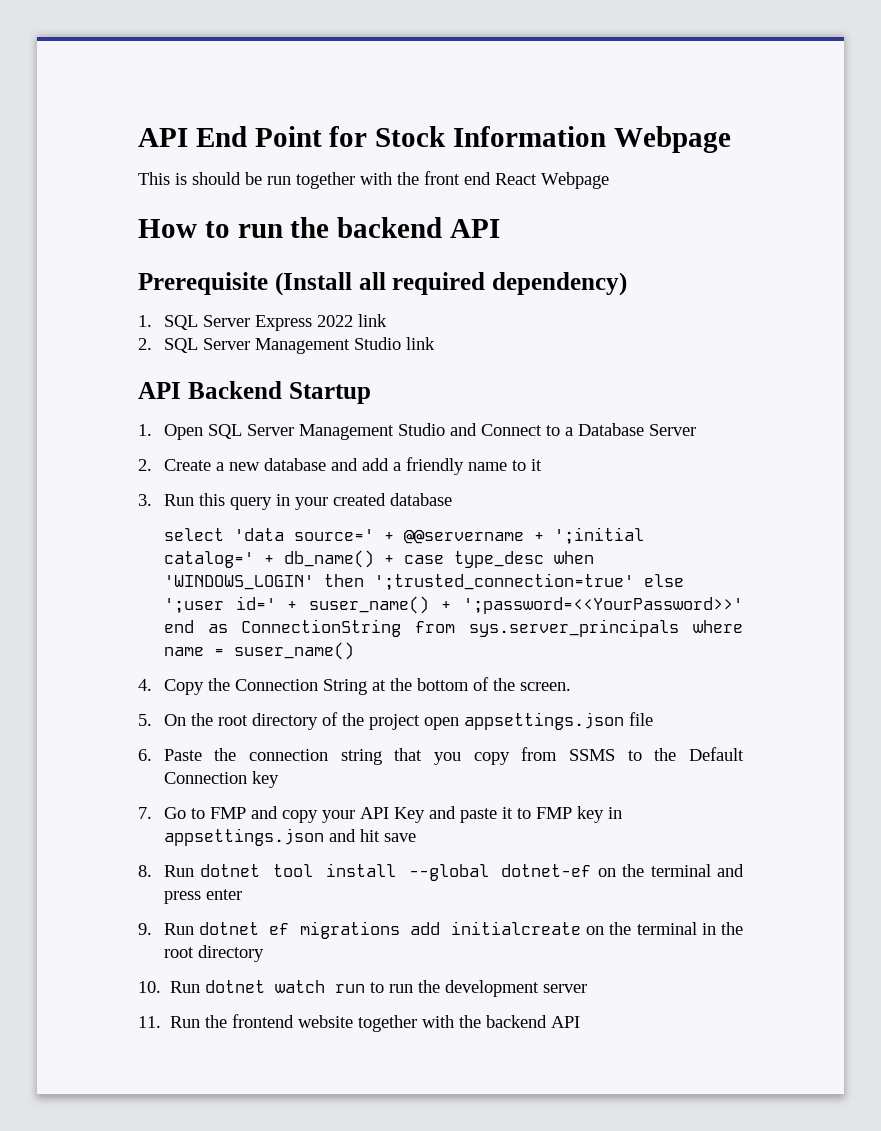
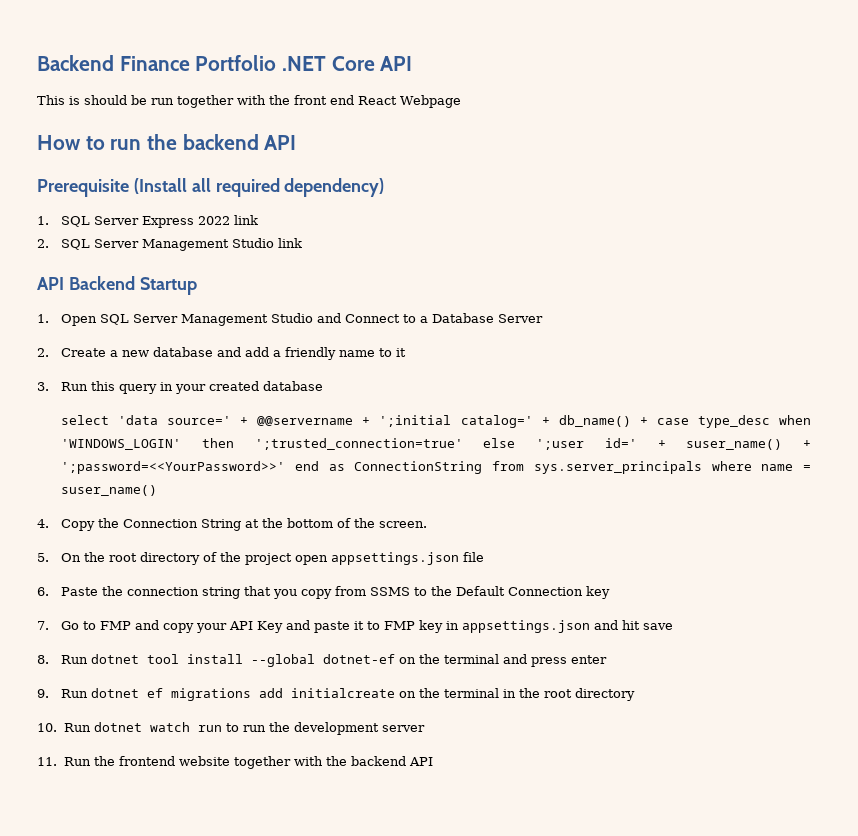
- API End Point for Stock Information Webpage
+ Backend Finance Portfolio .NET Core API

